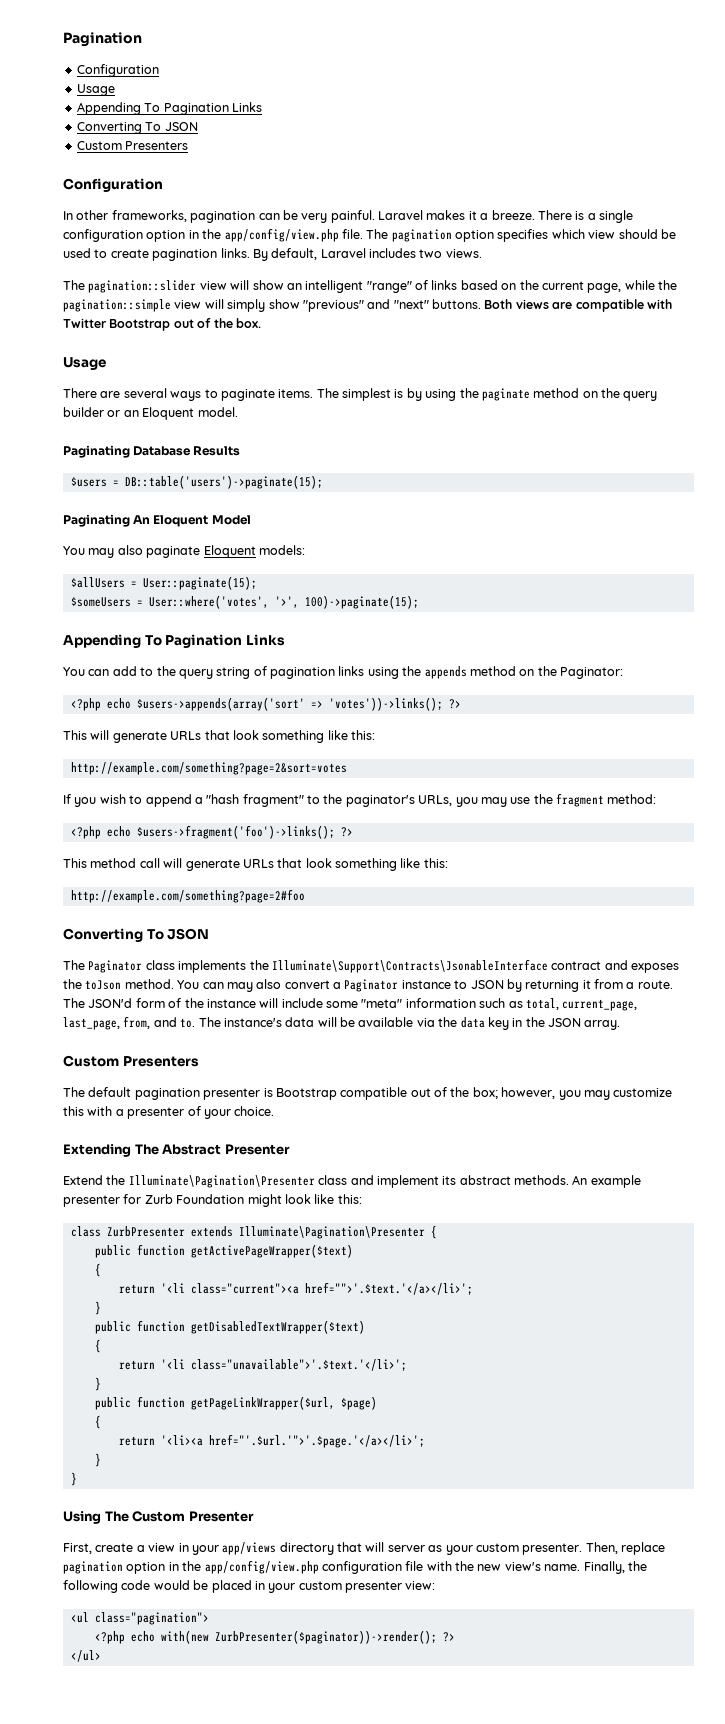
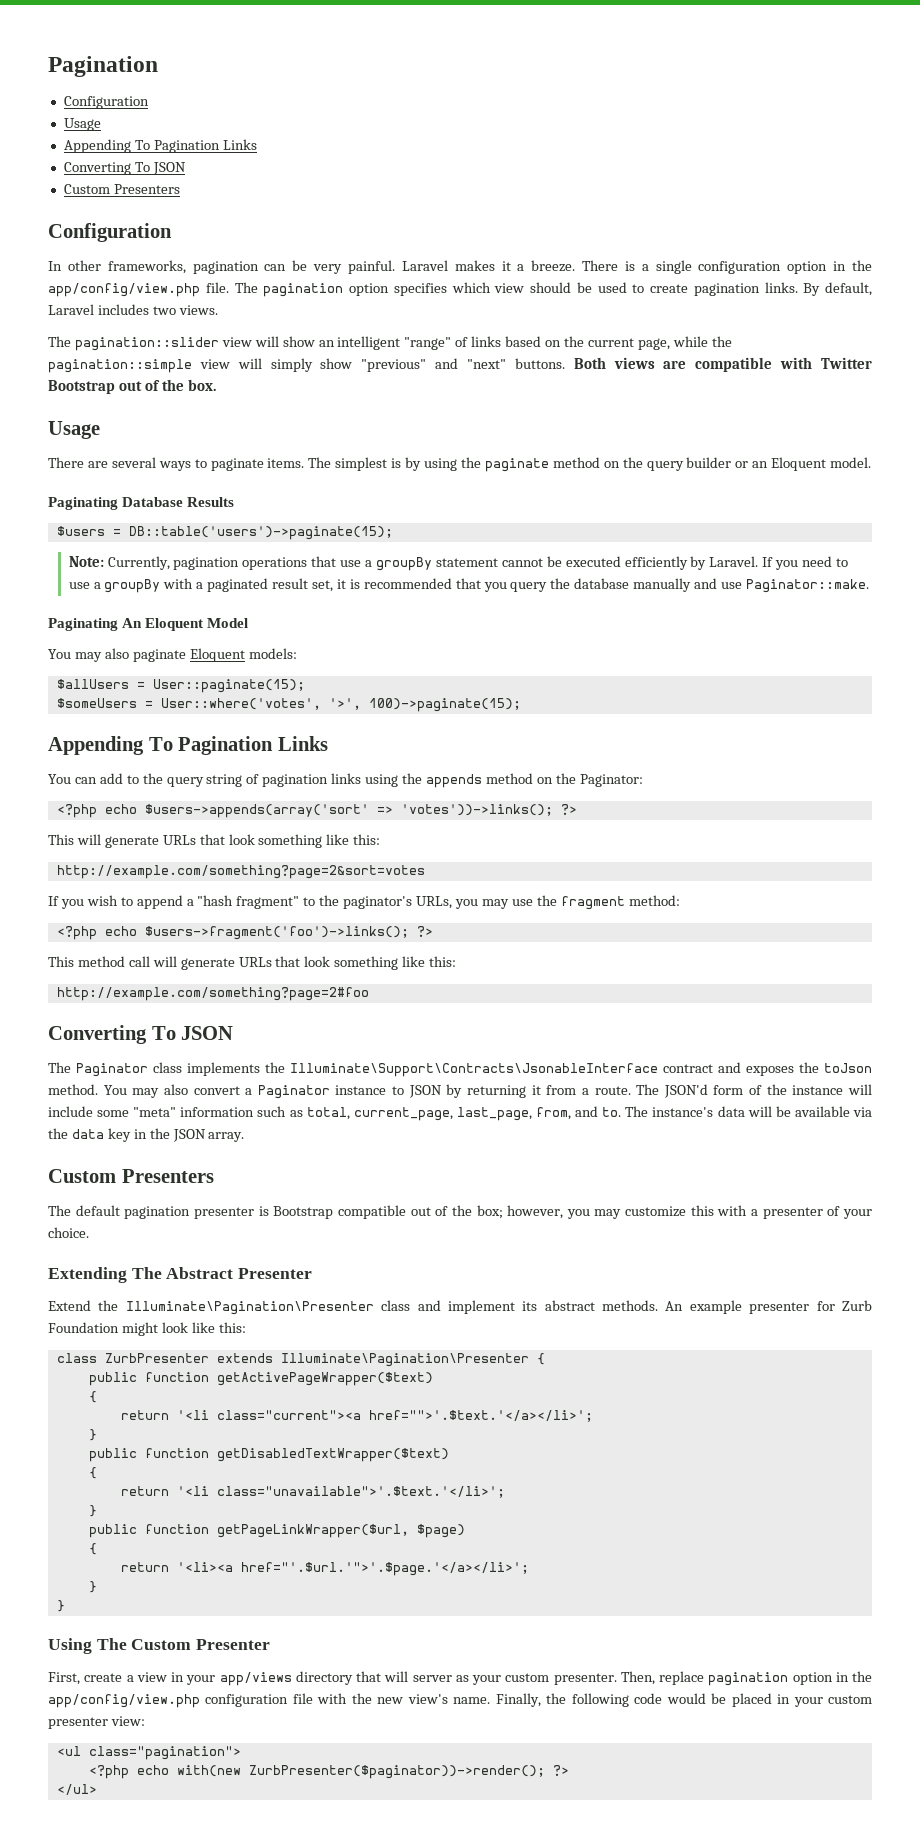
+ Note: Currently, pagination operations that use a groupBy statement cannot be executed efficiently by Laravel. If you need to use a groupBy with a paginated result set, it is recommended that you query the database manually and use Paginator::make.
- You can may also convert a Paginator instance to JSON by returning it from a route.
+ You may also convert a Paginator instance to JSON by returning it from a route.

